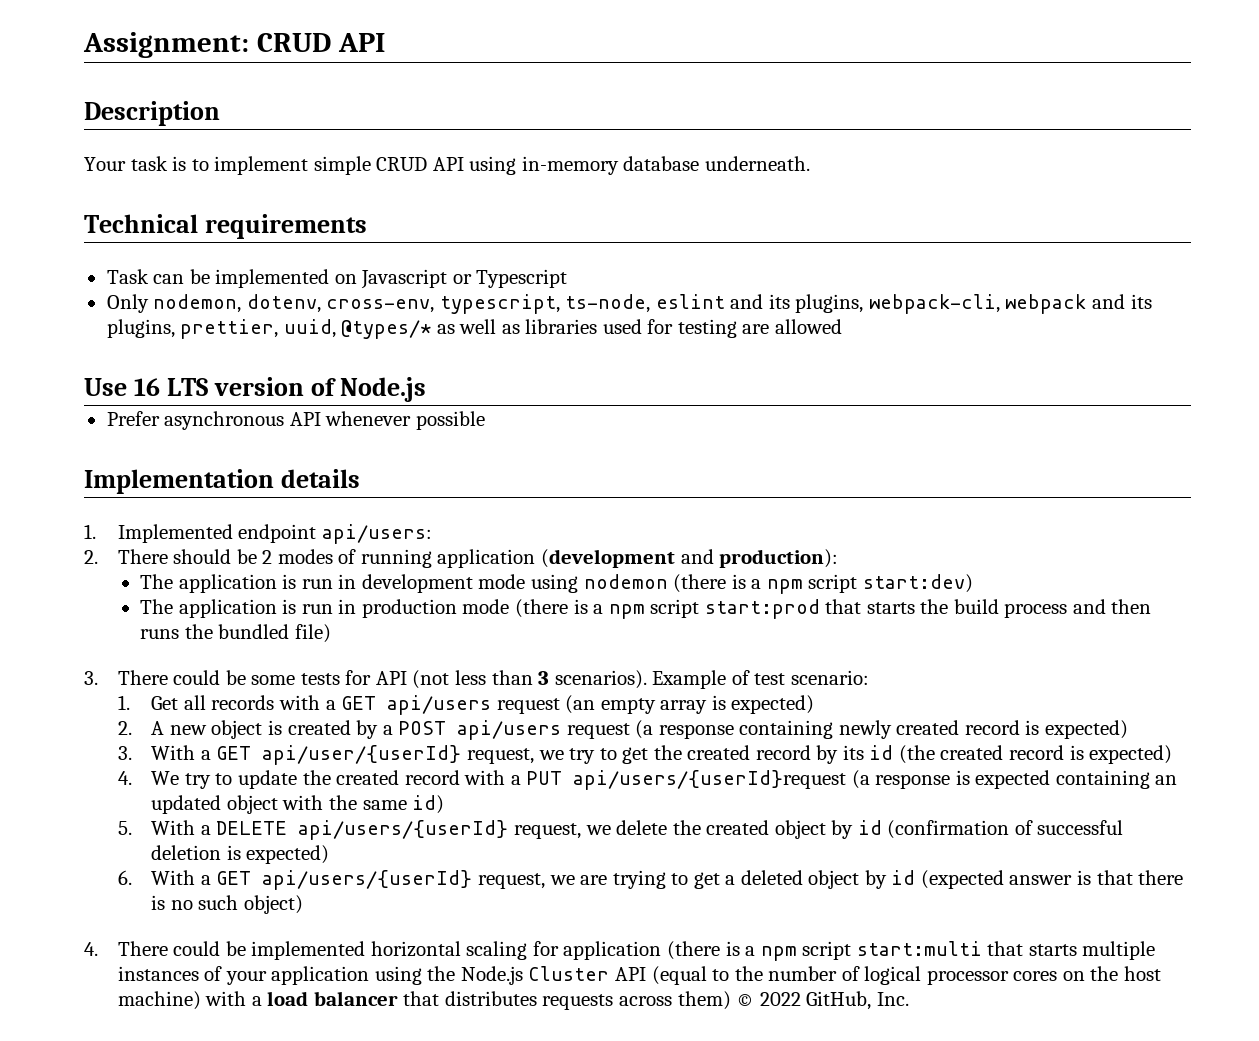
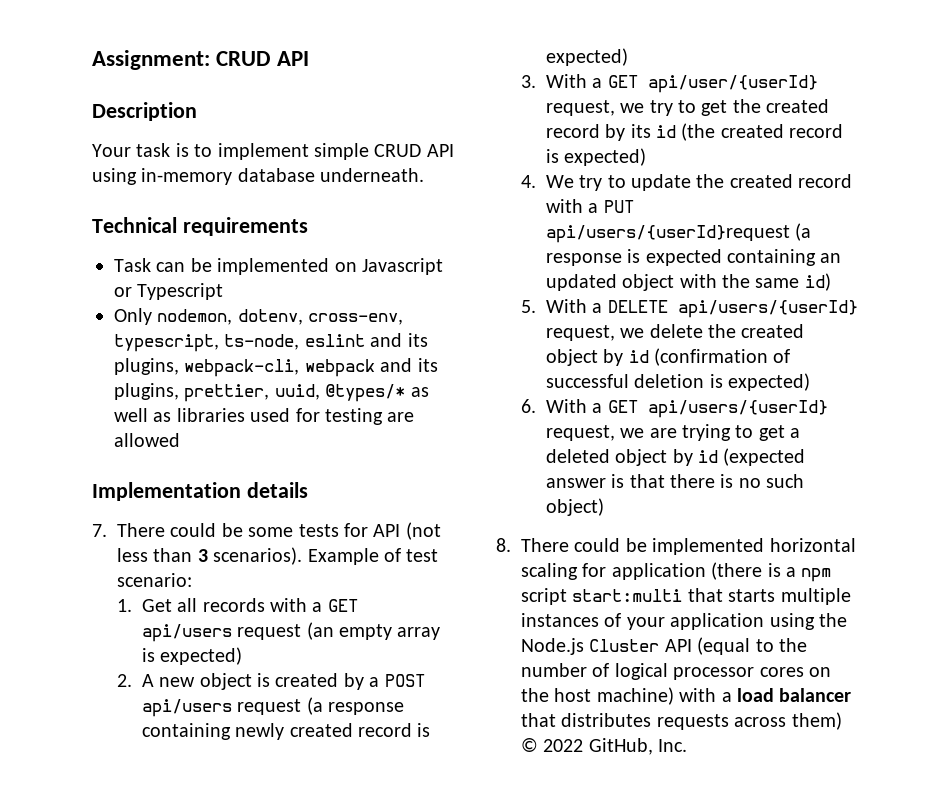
- Use 16 LTS version of Node.js
- Prefer asynchronous API whenever possible
  Implementation details
- 1. Implemented endpoint api/users:
- 2. There should be 2 modes of running application (development and production):
- The application is run in development mode using nodemon (there is a npm script start:dev)
- The application is run in production mode (there is a npm script start:prod that starts the build process and then runs the bundled file)
- 3. There could be some tests for API (not less than 3 scenarios).
+ 7. There could be some tests for API (not less than 3 scenarios).
- 4. There could be implemented horizontal scaling for application (there is a npm script start:multi that starts multiple instances of your application using the Node.js Cluster API (equal to the number of logical processor cores on the host machine) with a load balancer that distributes requests across them) © 2022 GitHub, Inc.
+ 8. There could be implemented horizontal scaling for application (there is a npm script start:multi that starts multiple instances of your application using the Node.js Cluster API (equal to the number of logical processor cores on the host machine) with a load balancer that distributes requests across them) © 2022 GitHub, Inc.

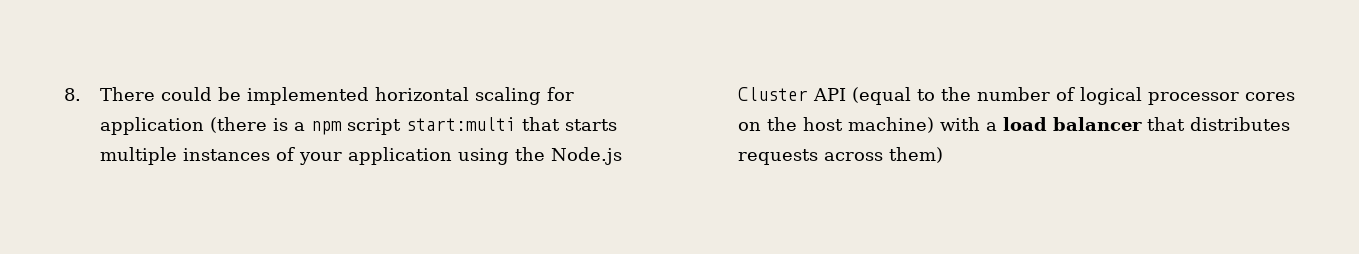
- Assignment: CRUD API
- Description
- Your task is to implement simple CRUD API using in-memory database underneath.
- Technical requirements
- Task can be implemented on Javascript or Typescript
- Only nodemon, dotenv, cross-env, typescript, ts-node, eslint and its plugins, webpack-cli, webpack and its plugins, prettier, uuid, @types/* as well as libraries used for testing are allowed
- Implementation details
- 7. There could be some tests for API (not less than 3 scenarios). Example of test scenario:
- 1. Get all records with a GET api/users request (an empty array is expected)
- 2. A new object is created by a POST api/users request (a response containing newly created record is expected)
- 3. With a GET api/user/{userId} request, we try to get the created record by its id (the created record is expected)
- 4. We try to update the created record with a PUT api/users/{userId}request (a response is expected containing an updated object with the same id)
- 5. With a DELETE api/users/{userId} request, we delete the created object by id (confirmation of successful deletion is expected)
- 6. With a GET api/users/{userId} request, we are trying to get a deleted object by id (expected answer is that there is no such object)
- 8. There could be implemented horizontal scaling for application (there is a npm script start:multi that starts multiple instances of your application using the Node.js Cluster API (equal to the number of logical processor cores on the host machine) with a load balancer that distributes requests across them) © 2022 GitHub, Inc.
+ 8. There could be implemented horizontal scaling for application (there is a npm script start:multi that starts multiple instances of your application using the Node.js Cluster API (equal to the number of logical processor cores on the host machine) with a load balancer that distributes requests across them)

